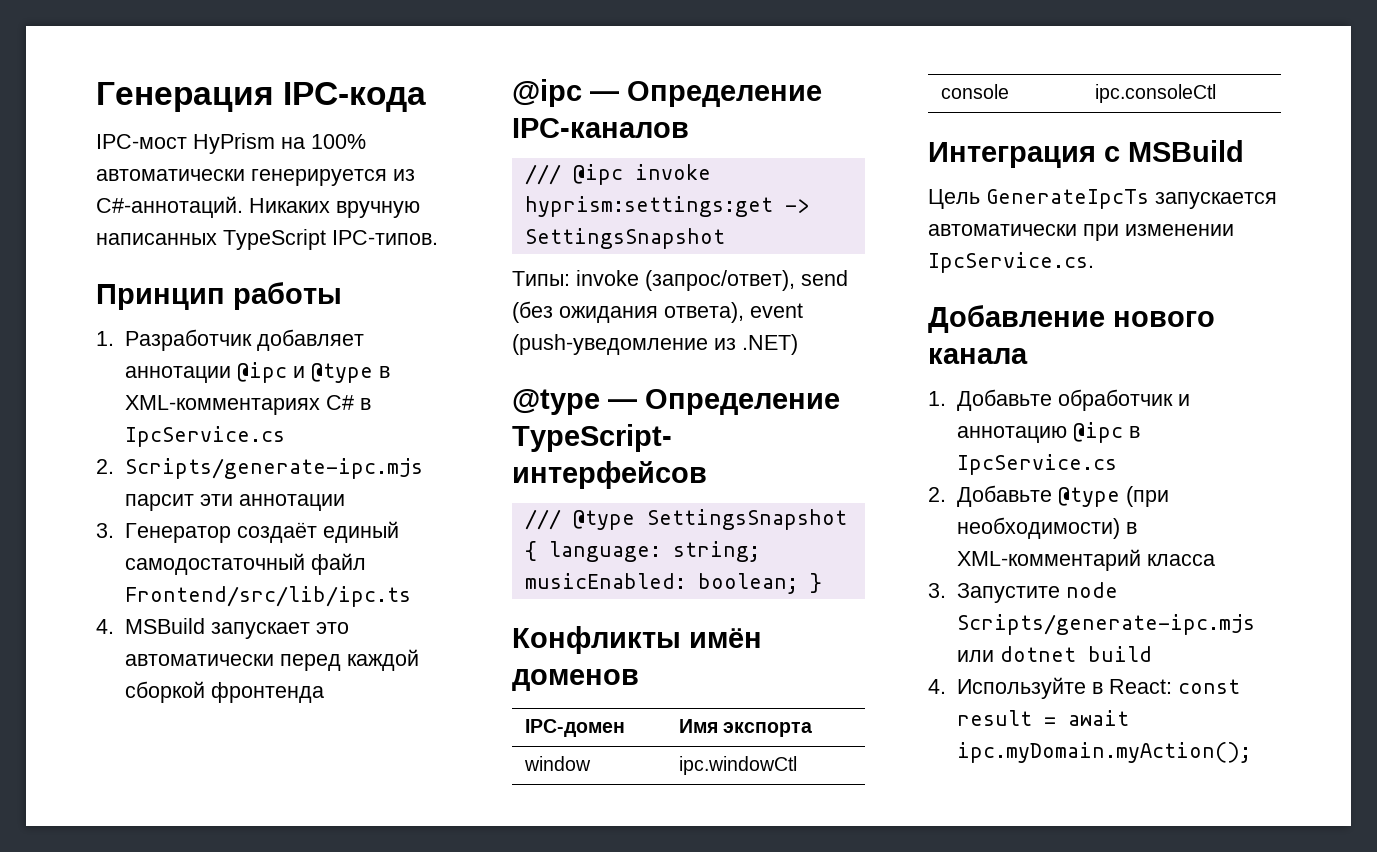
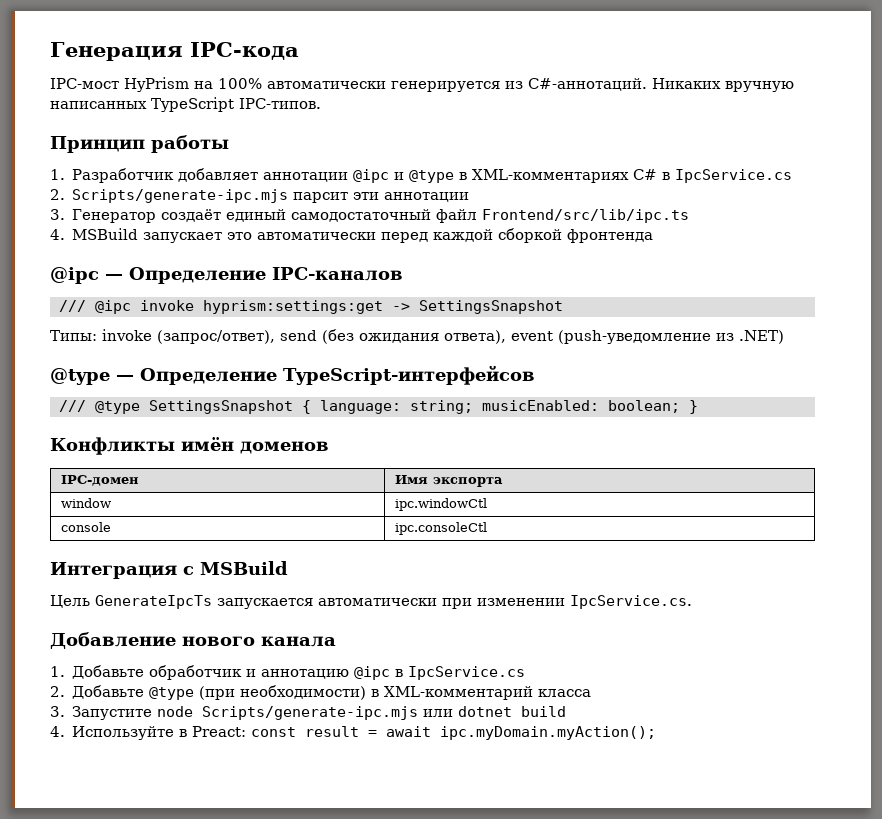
- 4. Используйте в React: const result = await ipc.myDomain.myAction();
+ 4. Используйте в Preact: const result = await ipc.myDomain.myAction();

